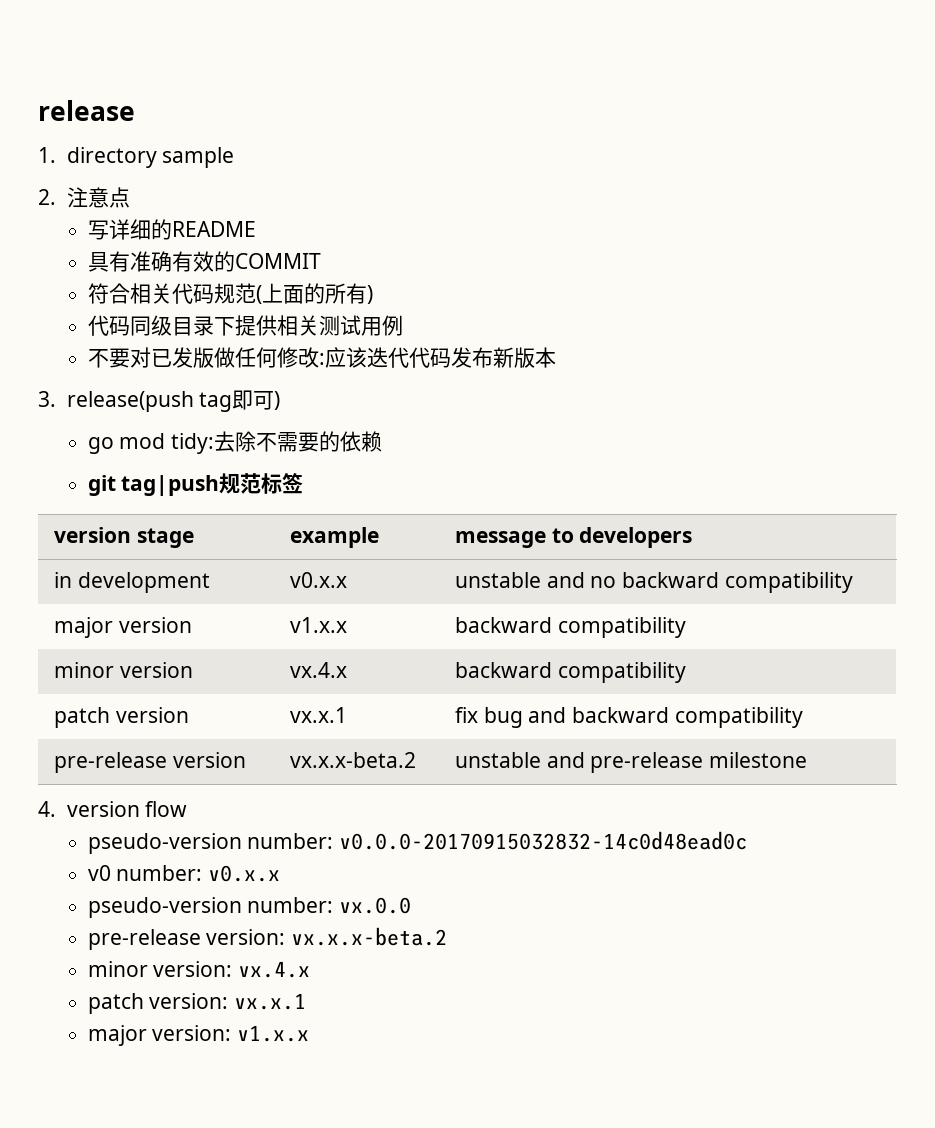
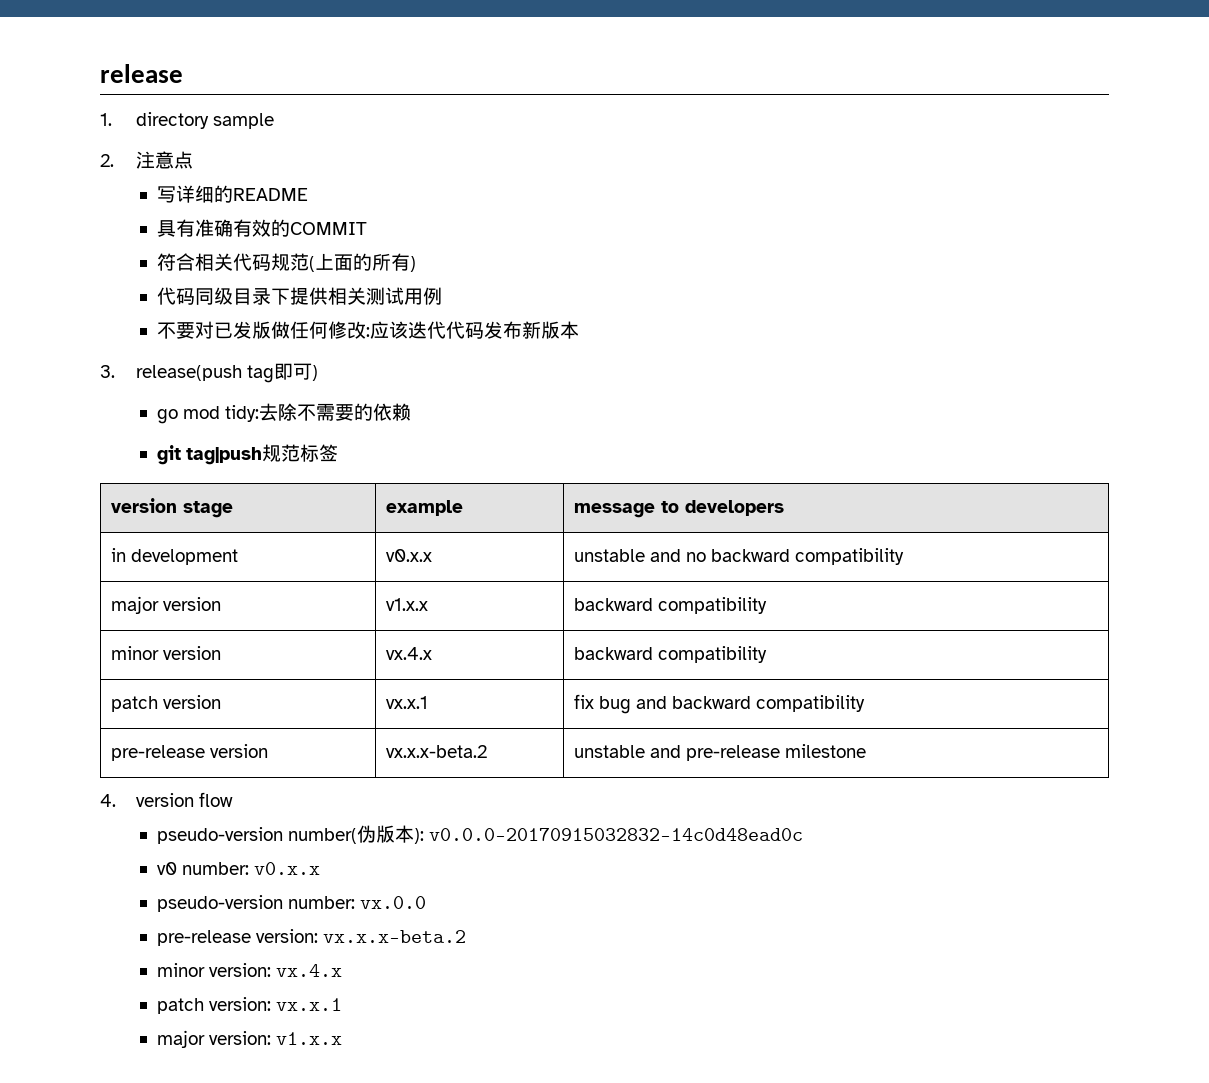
- pseudo-version number: v0.0.0-20170915032832-14c0d48ead0c
+ pseudo-version number(伪版本): v0.0.0-20170915032832-14c0d48ead0c

